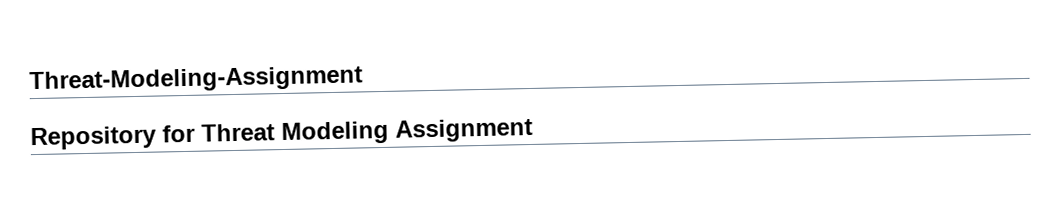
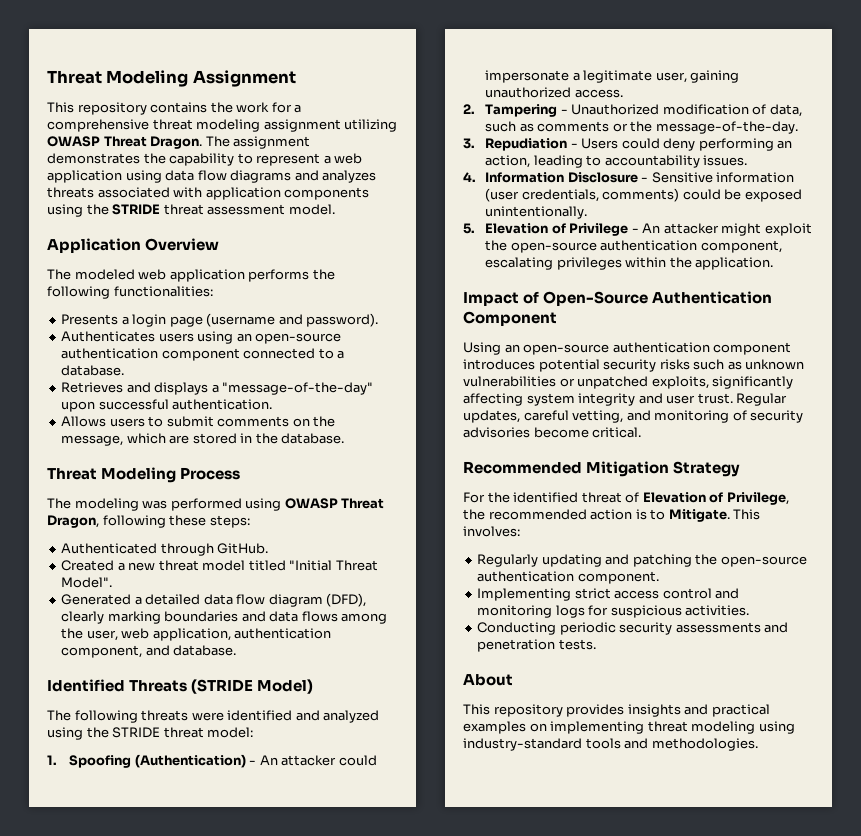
- Threat-Modeling-Assignment
- Repository for Threat Modeling Assignment
+ Threat Modeling Assignment
+ This repository contains the work for a comprehensive threat modeling assignment utilizing OWASP Threat Dragon. The assignment demonstrates the capability to represent a web application using data flow diagrams and analyzes threats associated with application components using the STRIDE threat assessment model.
+ Application Overview
+ The modeled web application performs the following functionalities:
+ Presents a login page (username and password).
+ Authenticates users using an open-source authentication component connected to a database.
+ Retrieves and displays a "message-of-the-day" upon successful authentication.
+ Allows users to submit comments on the message, which are stored in the database.
+ Threat Modeling Process
+ The modeling was performed using OWASP Threat Dragon, following these steps:
+ Authenticated through GitHub.
+ Created a new threat model titled "Initial Threat Model".
+ Generated a detailed data flow diagram (DFD), clearly marking boundaries and data flows among the user, web application, authentication component, and database.
+ Identified Threats (STRIDE Model)
+ The following threats were identified and analyzed using the STRIDE threat model:
+ 1. Spoofing (Authentication) - An attacker could impersonate a legitimate user, gaining unauthorized access.
+ 2. Tampering - Unauthorized modification of data, such as comments or the message-of-the-day.
+ 3. Repudiation - Users could deny performing an action, leading to accountability issues.
+ 4. Information Disclosure - Sensitive information (user credentials, comments) could be exposed unintentionally.
+ 5. Elevation of Privilege - An attacker might exploit the open-source authentication component, escalating privileges within the application.
+ Impact of Open-Source Authentication Component
+ Using an open-source authentication component introduces potential security risks such as unknown vulnerabilities or unpatched exploits, significantly affecting system integrity and user trust. Regular updates, careful vetting, and monitoring of security advisories become critical.
+ Recommended Mitigation Strategy
+ For the identified threat of Elevation of Privilege, the recommended action is to Mitigate. This involves:
+ Regularly updating and patching the open-source authentication component.
+ Implementing strict access control and monitoring logs for suspicious activities.
+ Conducting periodic security assessments and penetration tests.
+ About
+ This repository provides insights and practical examples on implementing threat modeling using industry-standard tools and methodologies.

